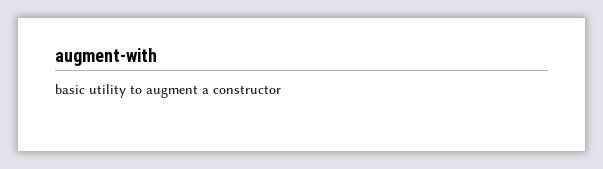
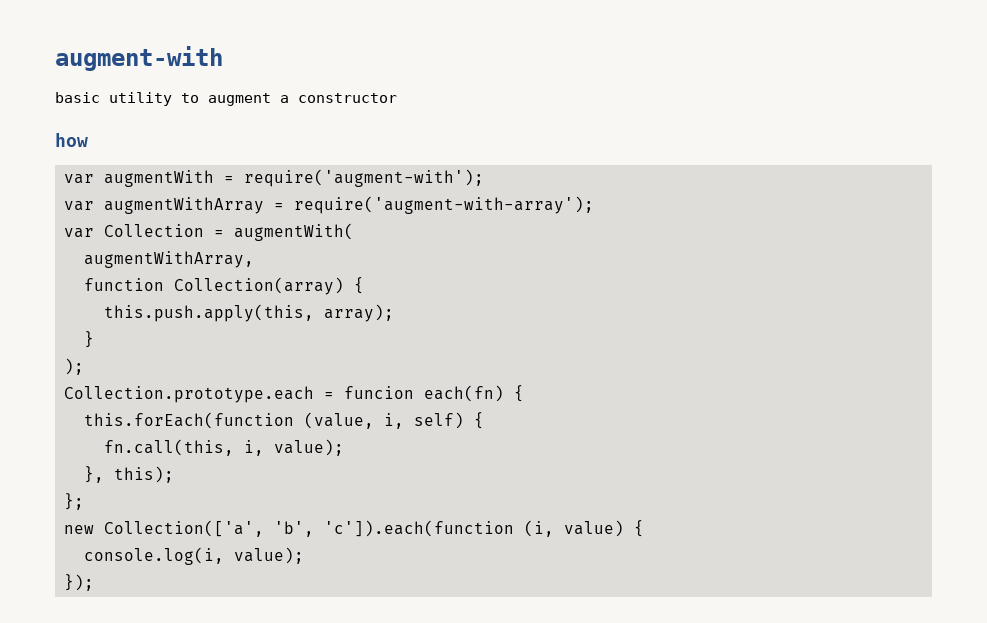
+ how
+ var augmentWith = require('augment-with');
+ var augmentWithArray = require('augment-with-array');
+ var Collection = augmentWith(
+ augmentWithArray,
+ function Collection(array) {
+ this.push.apply(this, array);
+ }
+ );
+ Collection.prototype.each = funcion each(fn) {
+ this.forEach(function (value, i, self) {
+ fn.call(this, i, value);
+ }, this);
+ };
+ new Collection(['a', 'b', 'c']).each(function (i, value) {
+ console.log(i, value);
+ });

